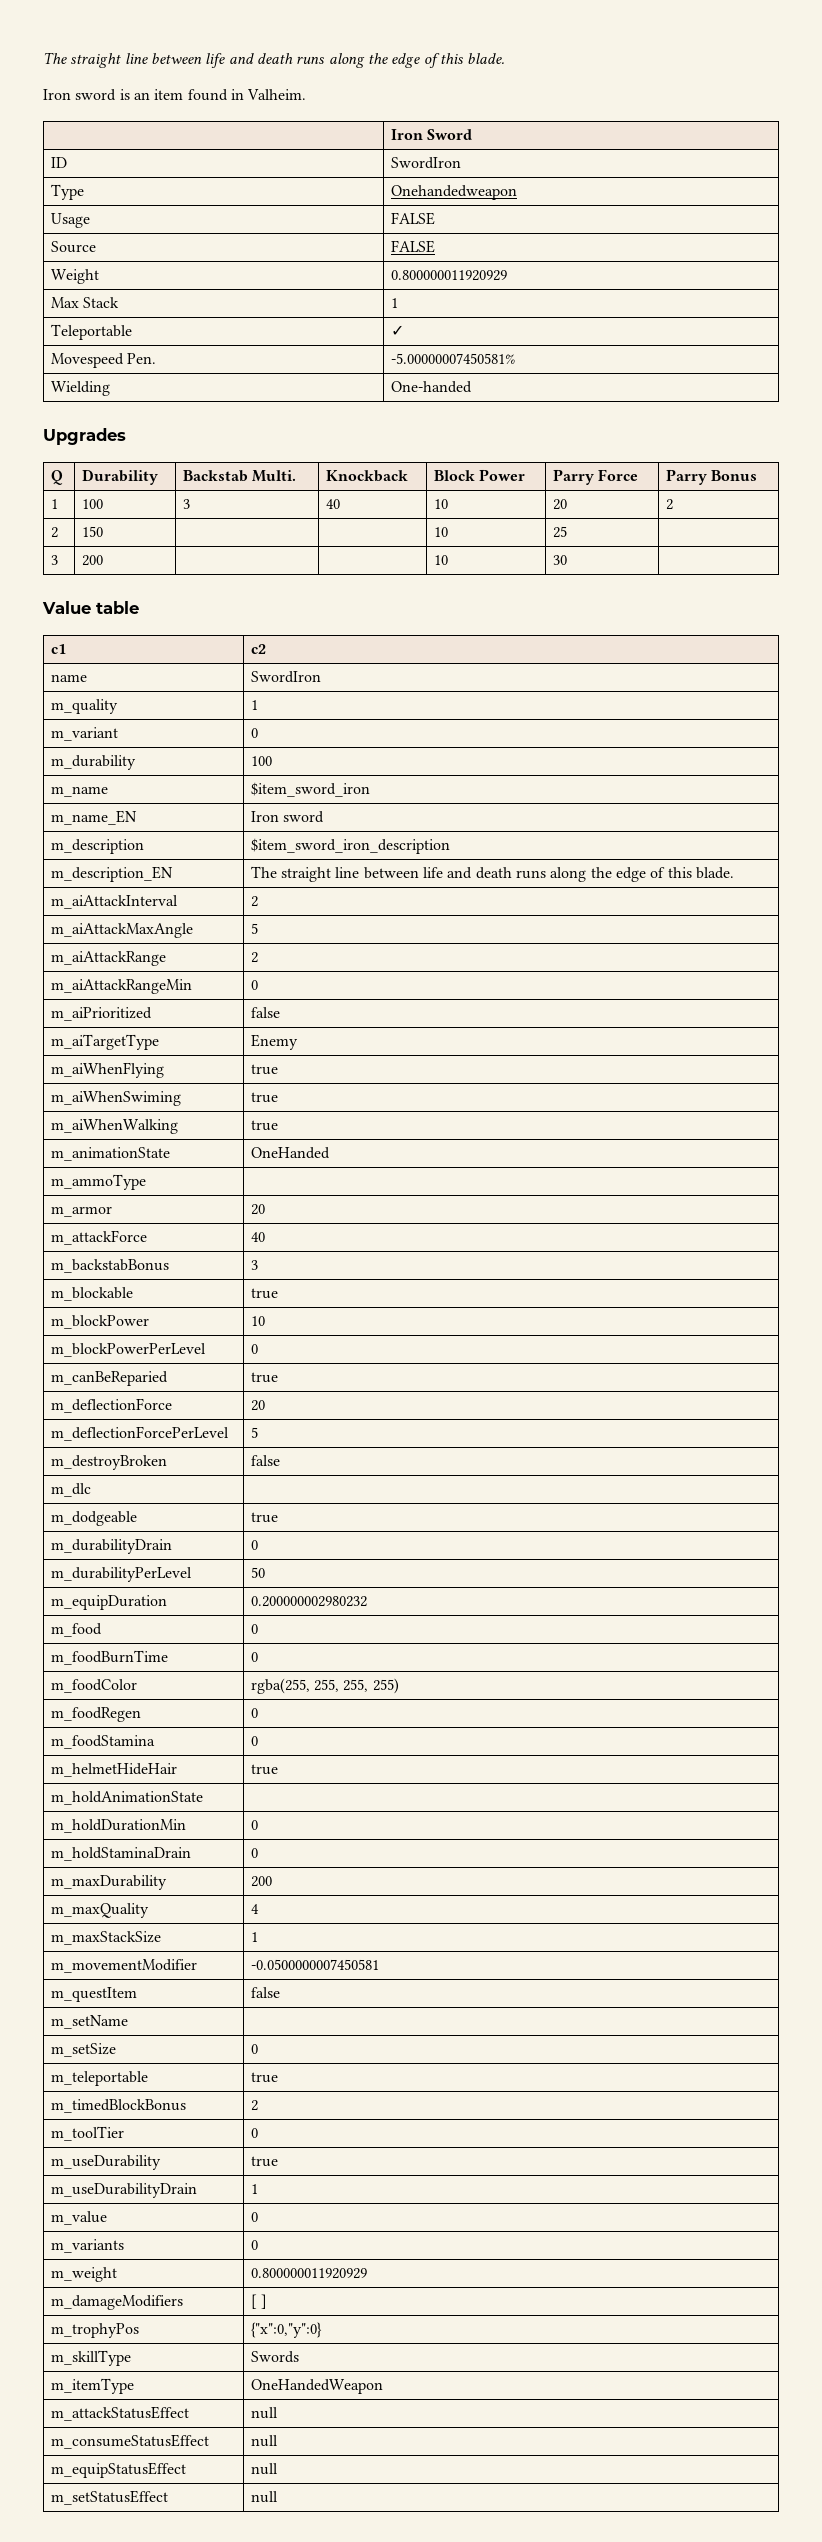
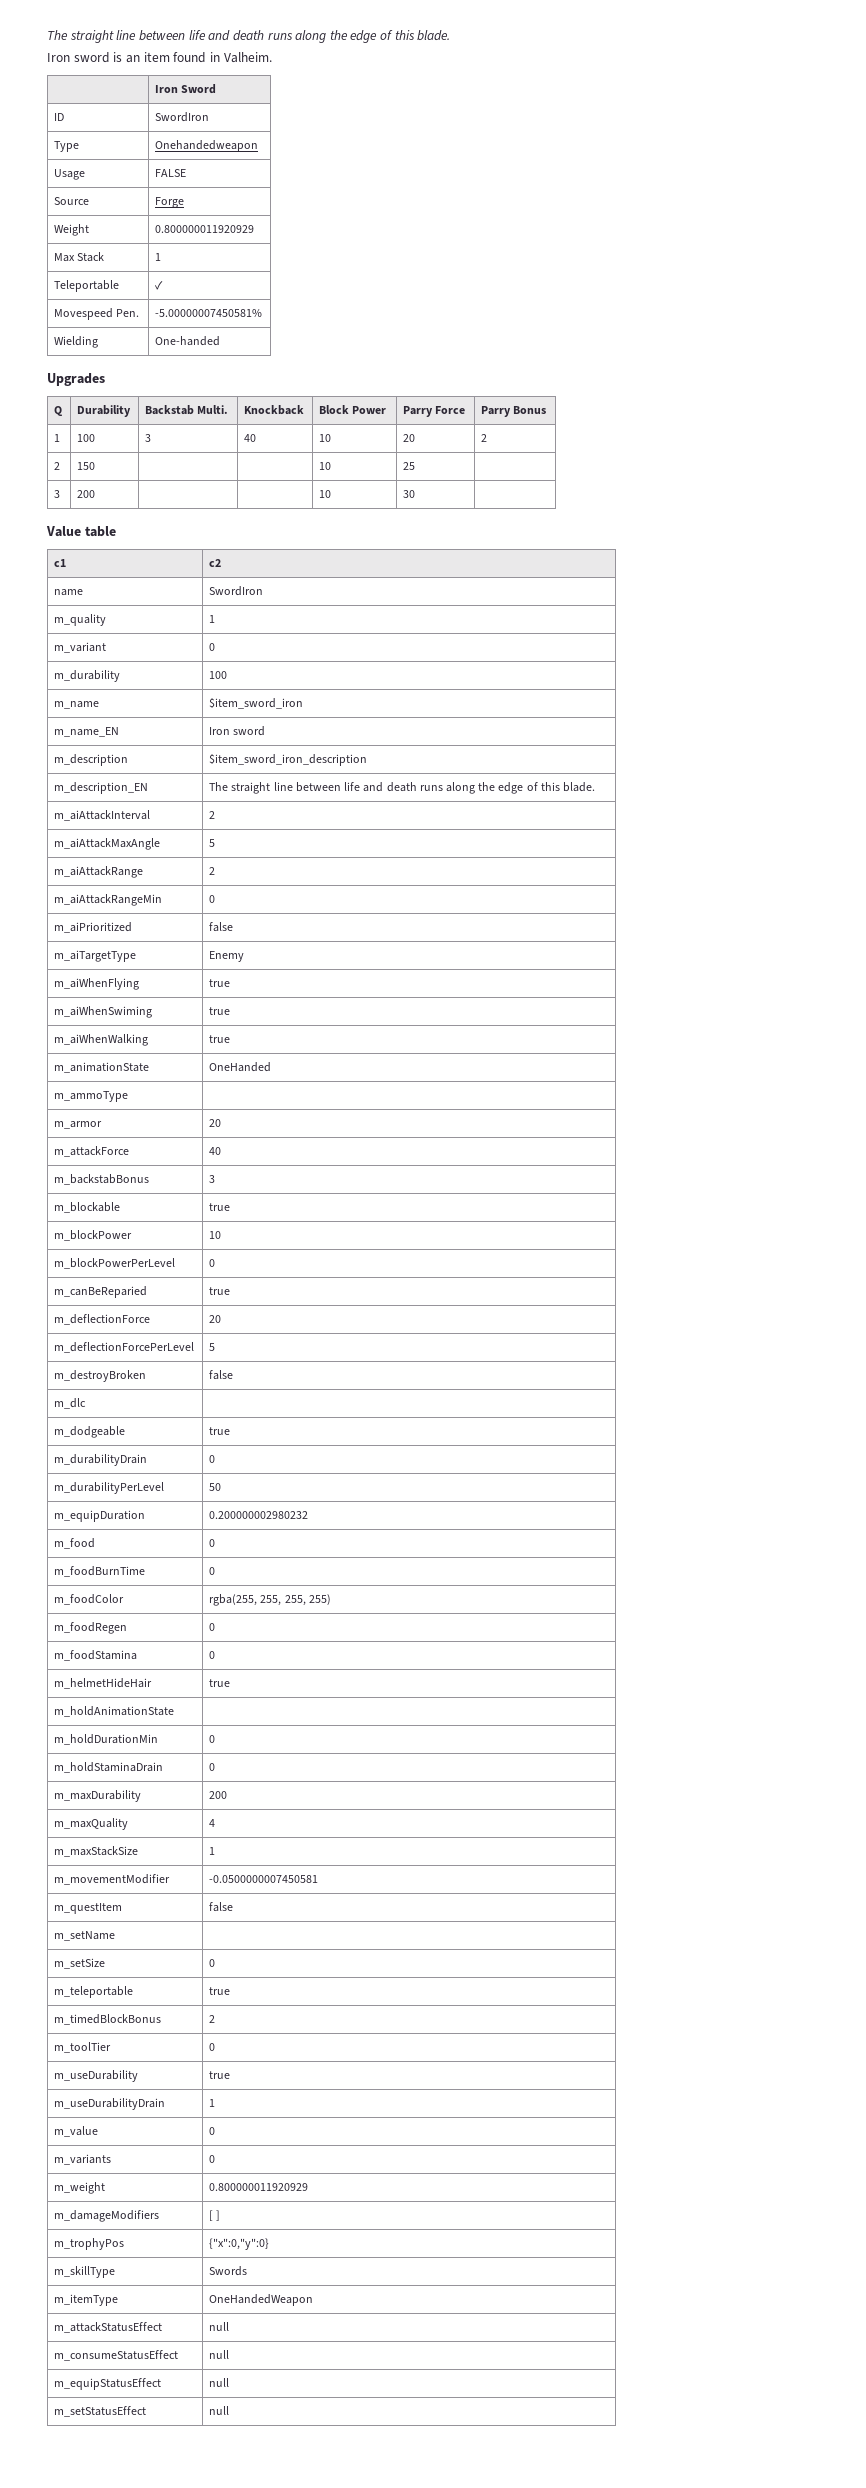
- Source | FALSE
+ Source | Forge

